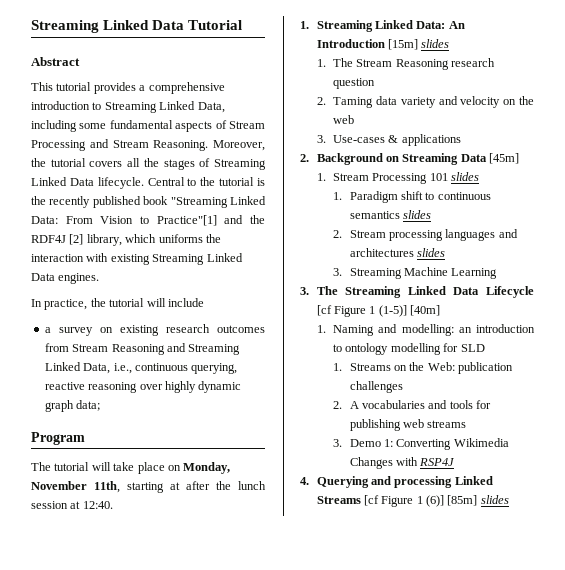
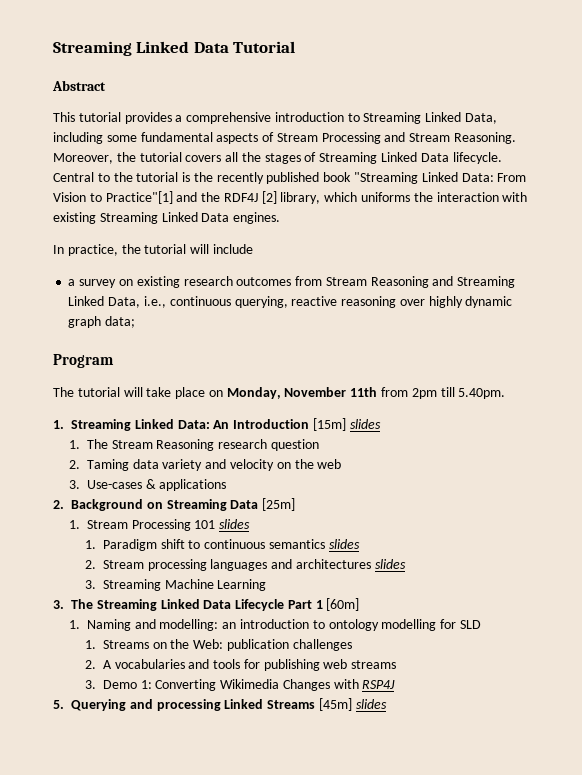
- The tutorial will take place on Monday, November 11th, starting at after the lunch session at 12:40.
+ The tutorial will take place on Monday, November 11th from 2pm till 5.40pm.
- 2. Background on Streaming Data [45m]
+ 2. Background on Streaming Data [25m]
- 3. The Streaming Linked Data Lifecycle [cf Figure 1 (1-5)] [40m]
+ 3. The Streaming Linked Data Lifecycle Part 1 [60m]
- 4. Querying and processing Linked Streams [cf Figure 1 (6)] [85m] slides
+ 5. Querying and processing Linked Streams [45m] slides

